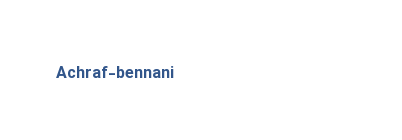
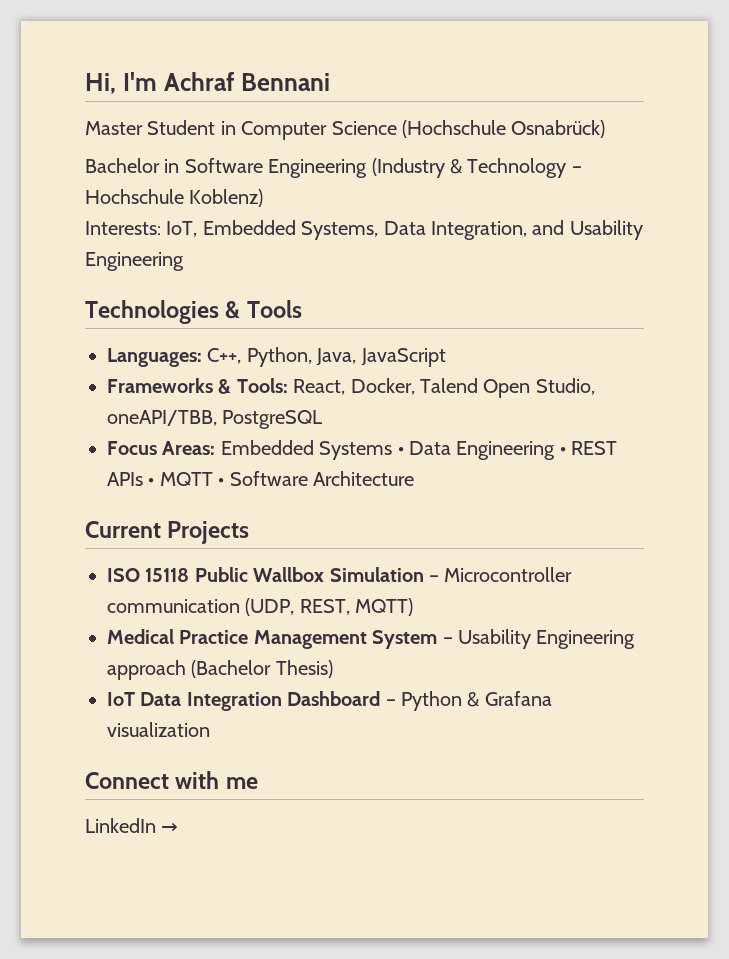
- Achraf-bennani
+ Hi, I'm Achraf Bennani
+ Master Student in Computer Science (Hochschule Osnabrück)
+ Bachelor in Software Engineering (Industry & Technology – Hochschule Koblenz)
+ Interests: IoT, Embedded Systems, Data Integration, and Usability Engineering
+ Technologies & Tools
+ Languages: C++, Python, Java, JavaScript
+ Frameworks & Tools: React, Docker, Talend Open Studio, oneAPI/TBB, PostgreSQL
+ Focus Areas: Embedded Systems • Data Engineering • REST APIs • MQTT • Software Architecture
+ Current Projects
+ ISO 15118 Public Wallbox Simulation – Microcontroller communication (UDP, REST, MQTT)
+ Medical Practice Management System – Usability Engineering approach (Bachelor Thesis)
+ IoT Data Integration Dashboard – Python & Grafana visualization
+ Connect with me
+ LinkedIn →

